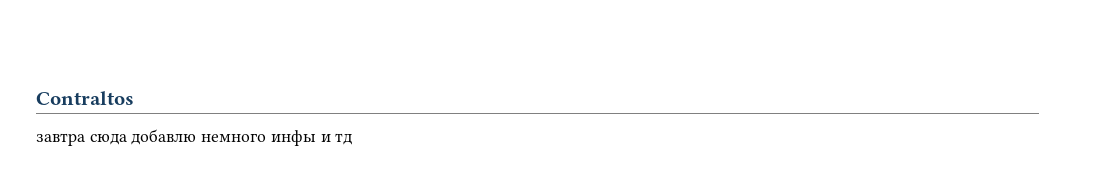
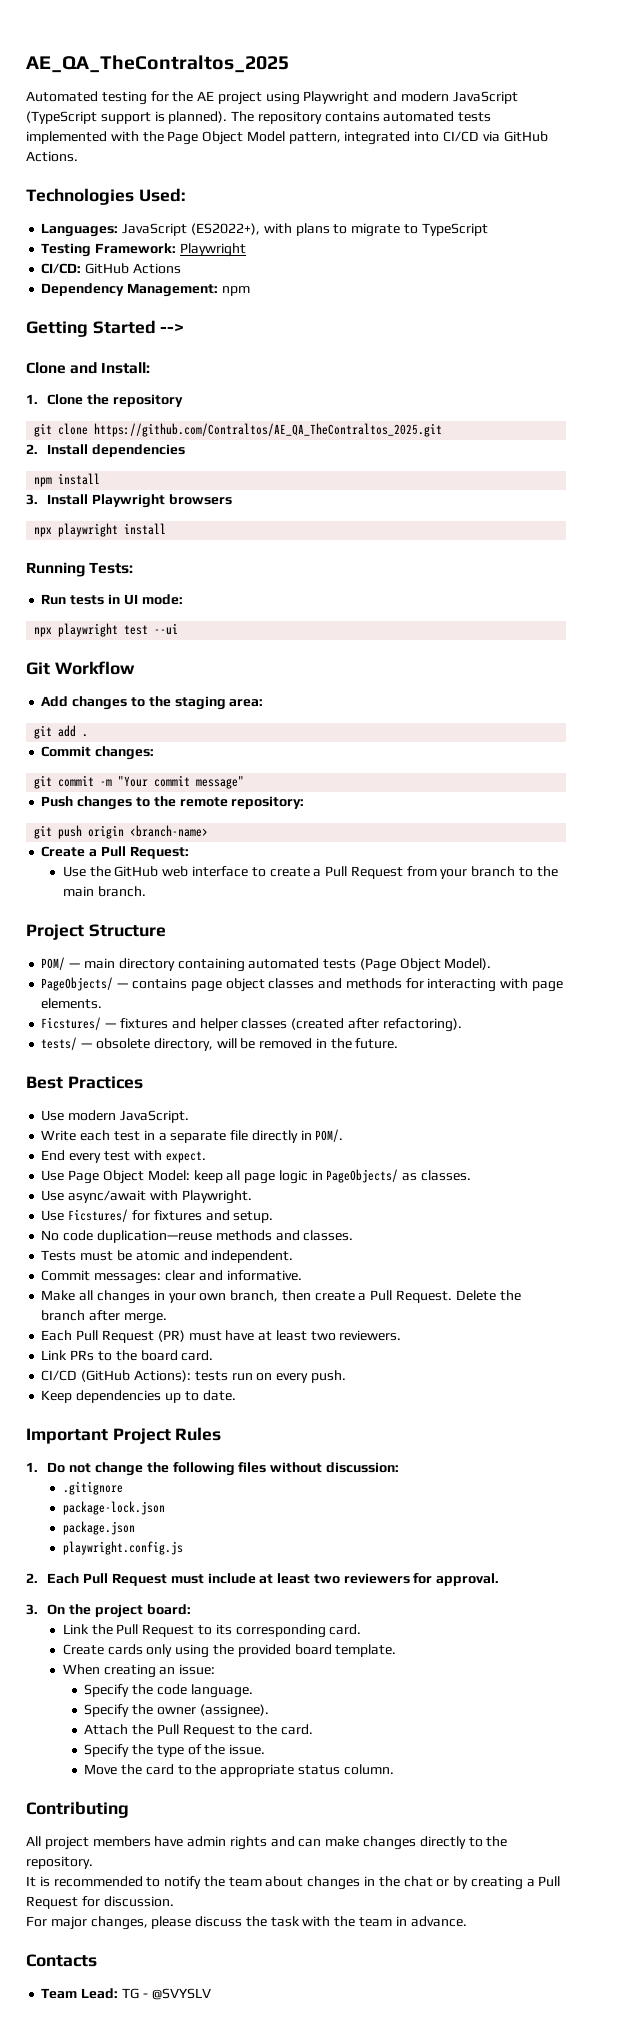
- Contraltos
- завтра сюда добавлю немного инфы и тд
+ AE_QA_TheContraltos_2025
+ Automated testing for the AE project using Playwright and modern JavaScript (TypeScript support is planned). The repository contains automated tests implemented with the Page Object Model pattern, integrated into CI/CD via GitHub Actions.
+ Technologies Used:
+ Languages: JavaScript (ES2022+), with plans to migrate to TypeScript
+ Testing Framework: Playwright
+ CI/CD: GitHub Actions
+ Dependency Management: npm
+ Getting Started -->
+ Clone and Install:
+ 1. Clone the repository
+ git clone https://github.com/Contraltos/AE_QA_TheContraltos_2025.git
+ 2. Install dependencies
+ npm install
+ 3. Install Playwright browsers
+ npx playwright install
+ Running Tests:
+ Run tests in UI mode:
+ npx playwright test --ui
+ Git Workflow
+ Add changes to the staging area:
+ git add .
+ Commit changes:
+ git commit -m "Your commit message"
+ Push changes to the remote repository:
+ git push origin <branch-name>
+ Create a Pull Request:
+ Use the GitHub web interface to create a Pull Request from your branch to the main branch.
+ Project Structure
+ POM/ — main directory containing automated tests (Page Object Model).
+ PageObjects/ — contains page object classes and methods for interacting with page elements.
+ Ficstures/ — fixtures and helper classes (created after refactoring).
+ tests/ — obsolete directory, will be removed in the future.
+ Best Practices
+ Use modern JavaScript.
+ Write each test in a separate file directly in POM/.
+ End every test with expect.
+ Use Page Object Model: keep all page logic in PageObjects/ as classes.
+ Use async/await with Playwright.
+ Use Ficstures/ for fixtures and setup.
+ No code duplication—reuse methods and classes.
+ Tests must be atomic and independent.
+ Commit messages: clear and informative.
+ Make all changes in your own branch, then create a Pull Request. Delete the branch after merge.
+ Each Pull Request (PR) must have at least two reviewers.
+ Link PRs to the board card.
+ CI/CD (GitHub Actions): tests run on every push.
+ Keep dependencies up to date.
+ Important Project Rules
+ 1. Do not change the following files without discussion:
+ .gitignore
+ package-lock.json
+ package.json
+ playwright.config.js
+ 2. Each Pull Request must include at least two reviewers for approval.
+ 3. On the project board:
+ Link the Pull Request to its corresponding card.
+ Create cards only using the provided board template.
+ When creating an issue:
+ Specify the code language.
+ Specify the owner (assignee).
+ Attach the Pull Request to the card.
+ Specify the type of the issue.
+ Move the card to the appropriate status column.
+ Contributing
+ All project members have admin rights and can make changes directly to the repository.
+ It is recommended to notify the team about changes in the chat or by creating a Pull Request for discussion.
+ For major changes, please discuss the task with the team in advance.
+ Contacts
+ Team Lead: TG - @SVYSLV

